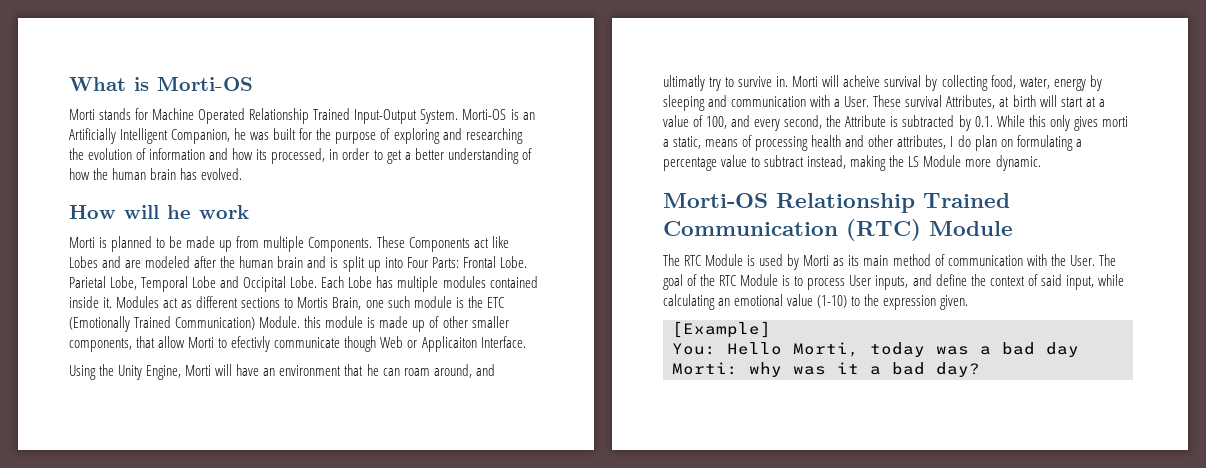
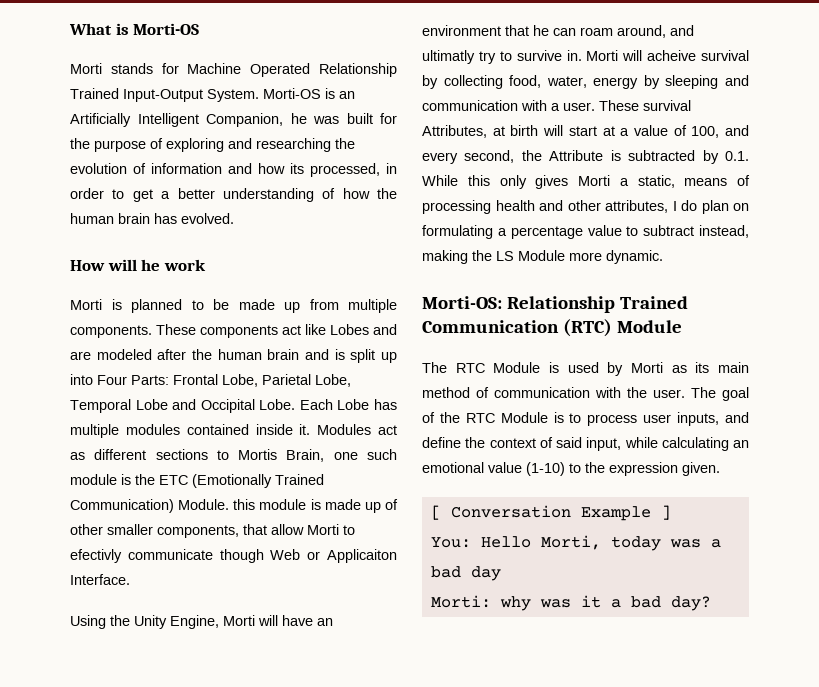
- Morti is planned to be made up from multiple Components. These Components act like Lobes and are modeled after the human brain and is split up into Four Parts: Frontal Lobe. Parietal Lobe, Temporal Lobe and Occipital Lobe.
+ Morti is planned to be made up from multiple components. These components act like Lobes and are modeled after the human brain and is split up into Four Parts: Frontal Lobe, Parietal Lobe, Temporal Lobe and Occipital Lobe.
- Morti will acheive survival by collecting food, water, energy by sleeping and communication with a User.
+ Morti will acheive survival by collecting food, water, energy by sleeping and communication with a user.
- These survival Attributes, at birth will start at a value of 100, and every second, the Attribute is subtracted by 0.1. While this only gives morti a static, means of processing health and other attributes, I do plan on formulating a percentage value to subtract instead, making the LS Module more dynamic.
+ These survival Attributes, at birth will start at a value of 100, and every second, the Attribute is subtracted by 0.1. While this only gives Morti a static, means of processing health and other attributes, I do plan on formulating a percentage value to subtract instead, making the LS Module more dynamic.
- Morti-OS Relationship Trained Communication (RTC) Module
+ Morti-OS: Relationship Trained Communication (RTC) Module
- The RTC Module is used by Morti as its main method of communication with the User.
+ The RTC Module is used by Morti as its main method of communication with the user.
- The goal of the RTC Module is to process User inputs, and define the context of said input, while calculating an emotional value (1-10) to the expression given.
+ The goal of the RTC Module is to process user inputs, and define the context of said input, while calculating an emotional value (1-10) to the expression given.
- [Example]
+ [ Conversation Example ]

